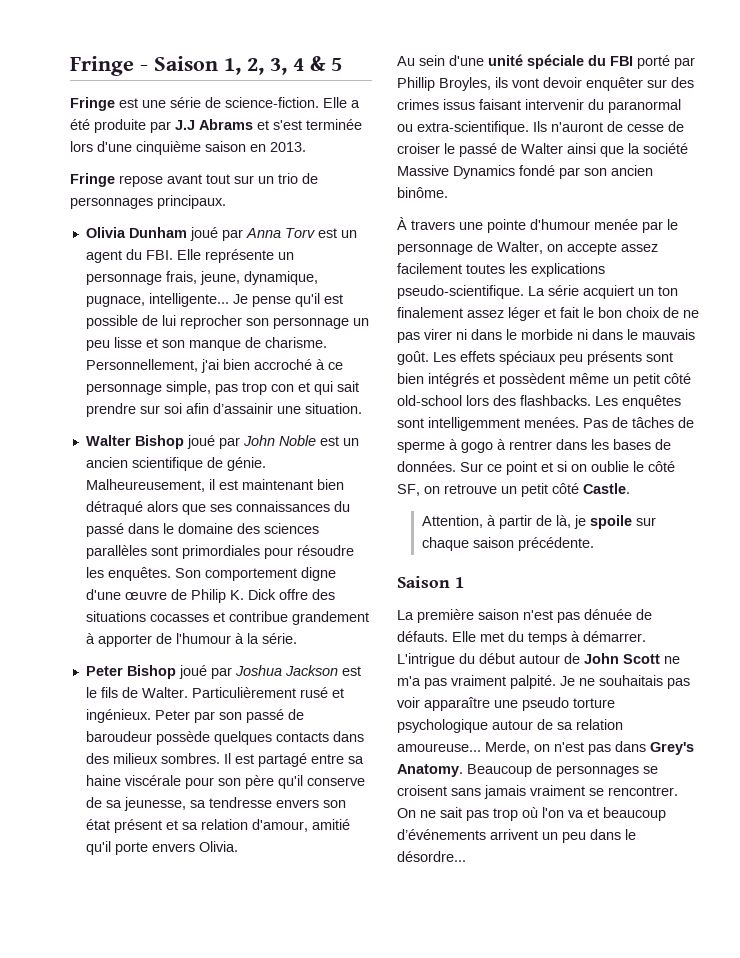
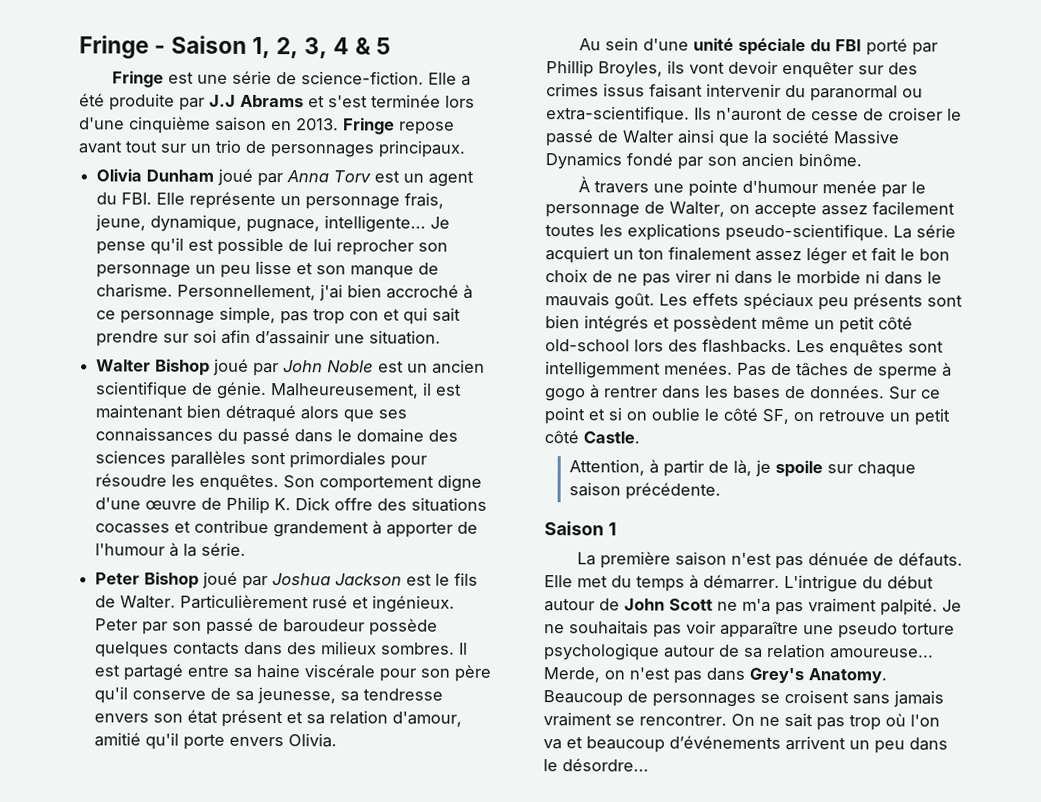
- Elle a été produite par J.J Abrams et s'est terminée lors d'une cinquième saison en 2013.
- Fringe repose avant tout sur un trio de personnages principaux.
+ Elle a été produite par J.J Abrams et s'est terminée lors d'une cinquième saison en 2013. Fringe repose avant tout sur un trio de personnages principaux.

